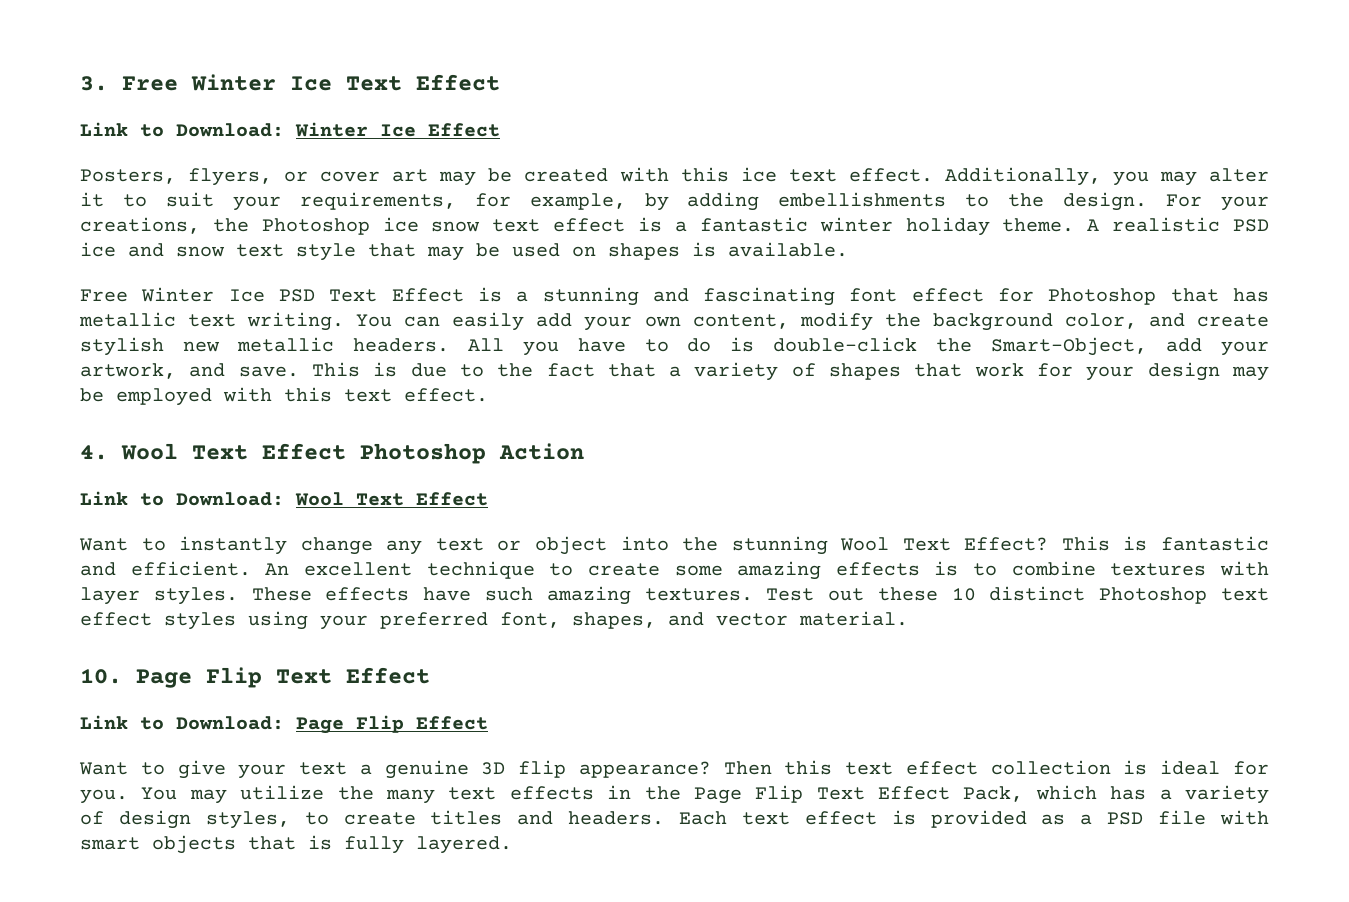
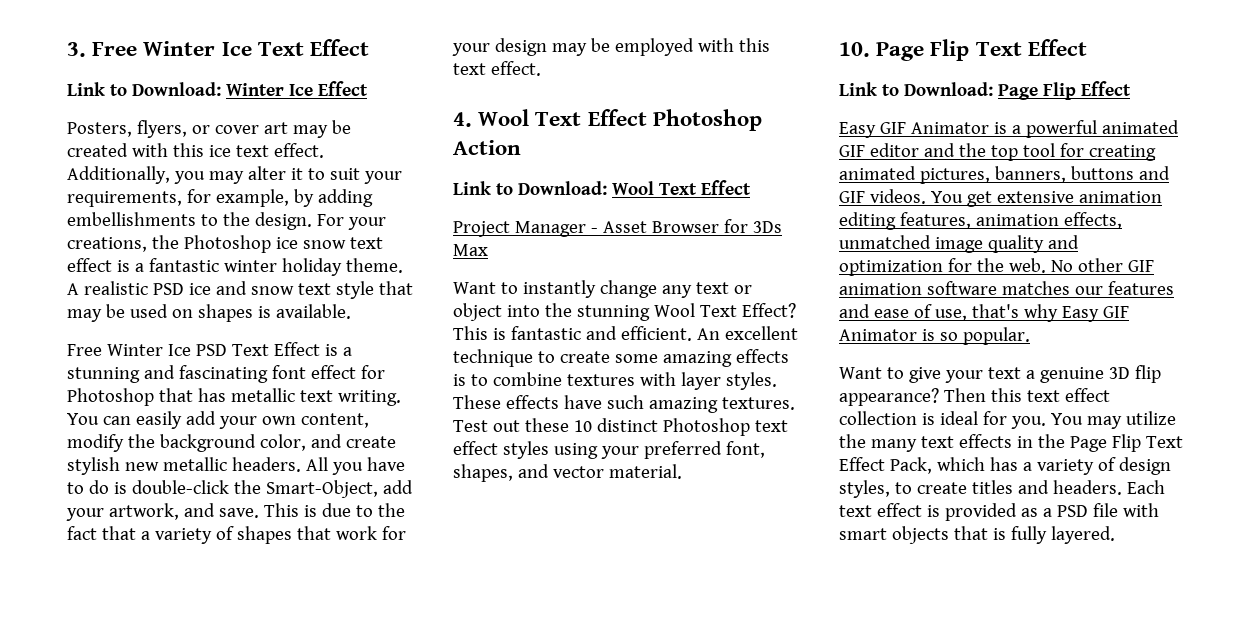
+ Project Manager - Asset Browser for 3Ds Max
+ Easy GIF Animator is a powerful animated GIF editor and the top tool for creating animated pictures, banners, buttons and GIF videos. You get extensive animation editing features, animation effects, unmatched image quality and optimization for the web. No other GIF animation software matches our features and ease of use, that's why Easy GIF Animator is so popular.

